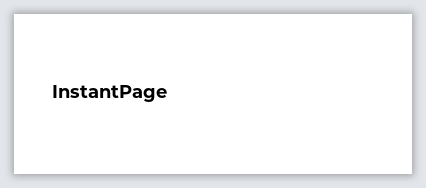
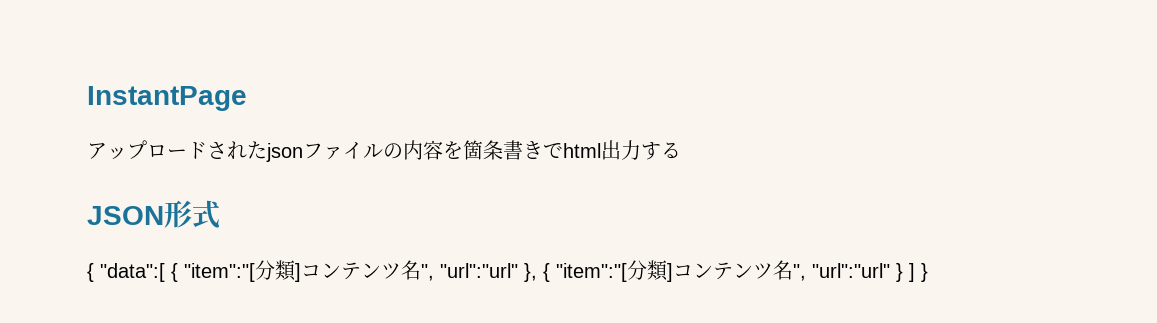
+ アップロードされたjsonファイルの内容を箇条書きでhtml出力する
+ JSON形式
+ { "data":[ { "item":"[分類]コンテンツ名", "url":"url" }, { "item":"[分類]コンテンツ名", "url":"url" } ] }

